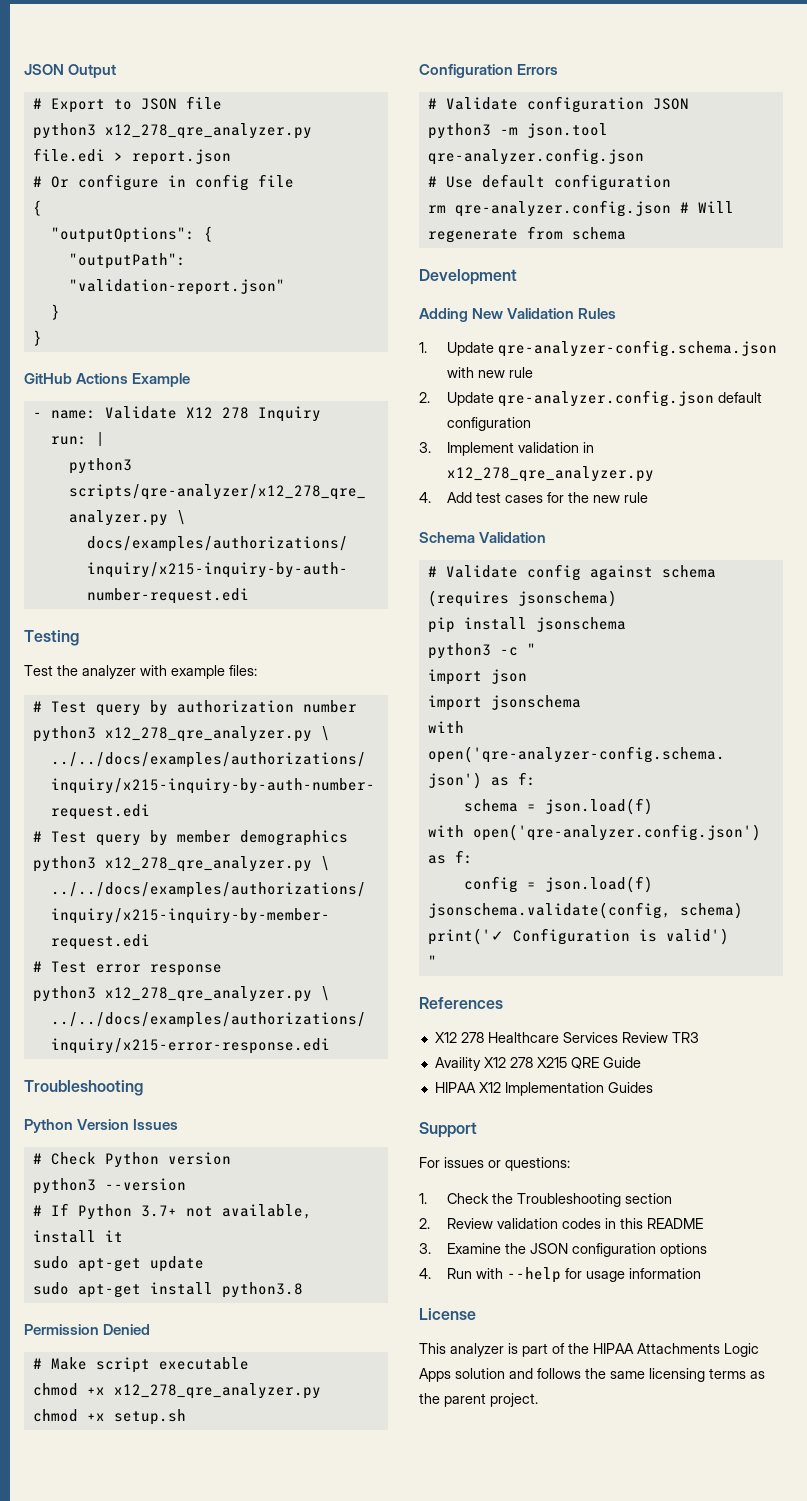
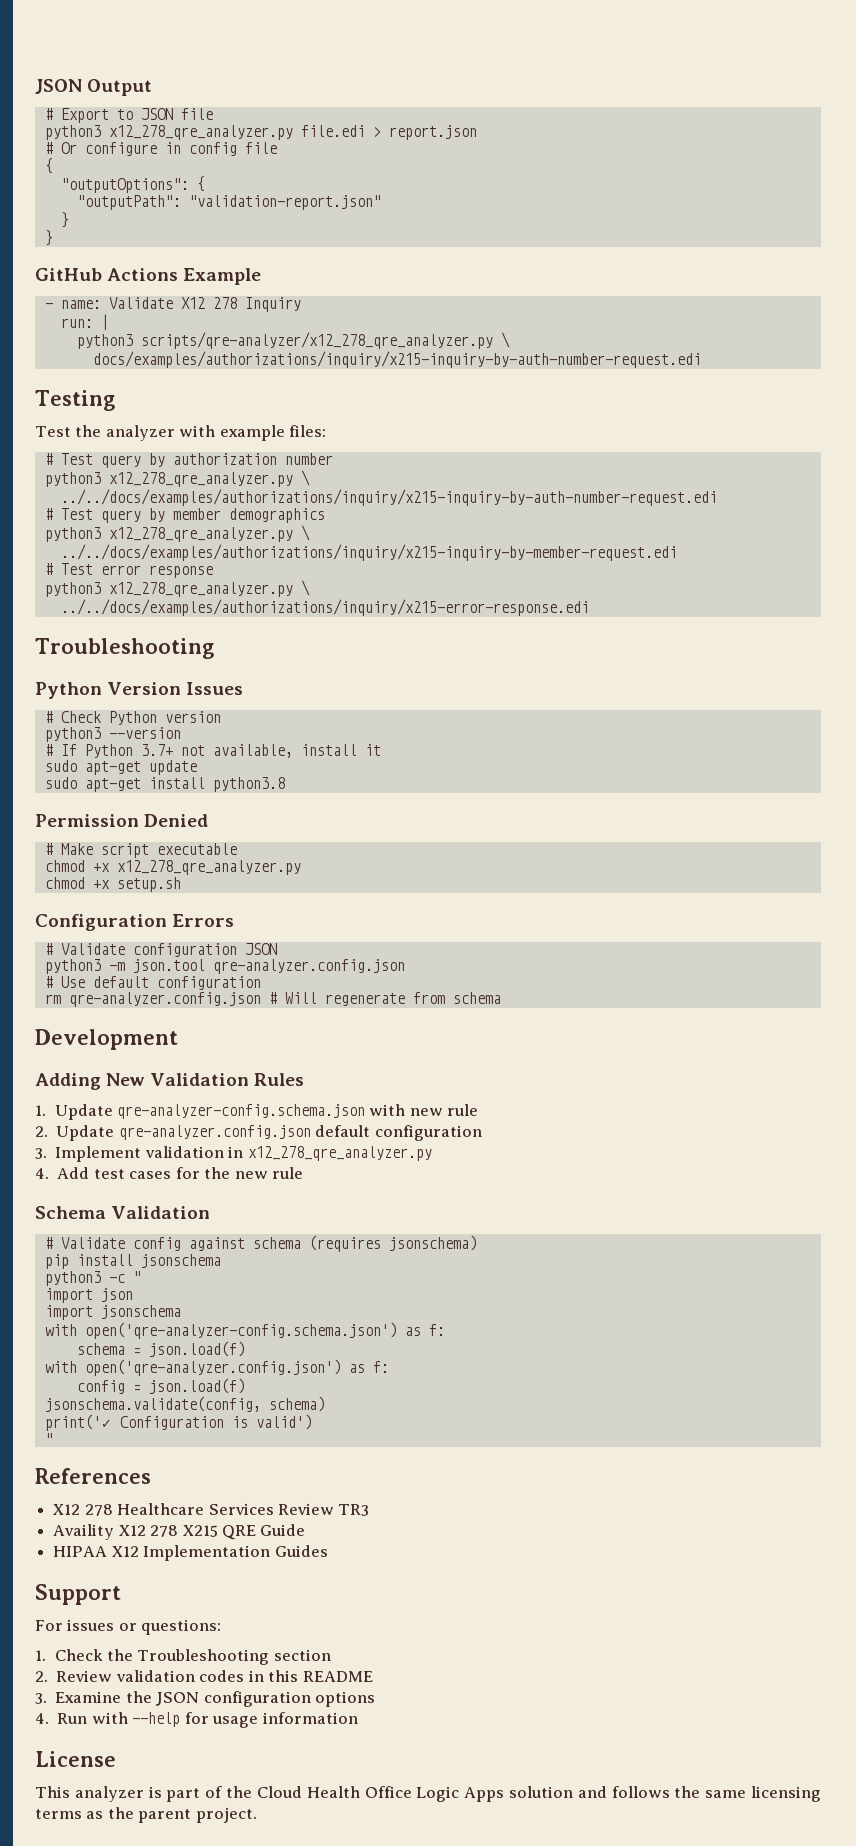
- This analyzer is part of the HIPAA Attachments Logic Apps solution and follows the same licensing terms as the parent project.
+ This analyzer is part of the Cloud Health Office Logic Apps solution and follows the same licensing terms as the parent project.

